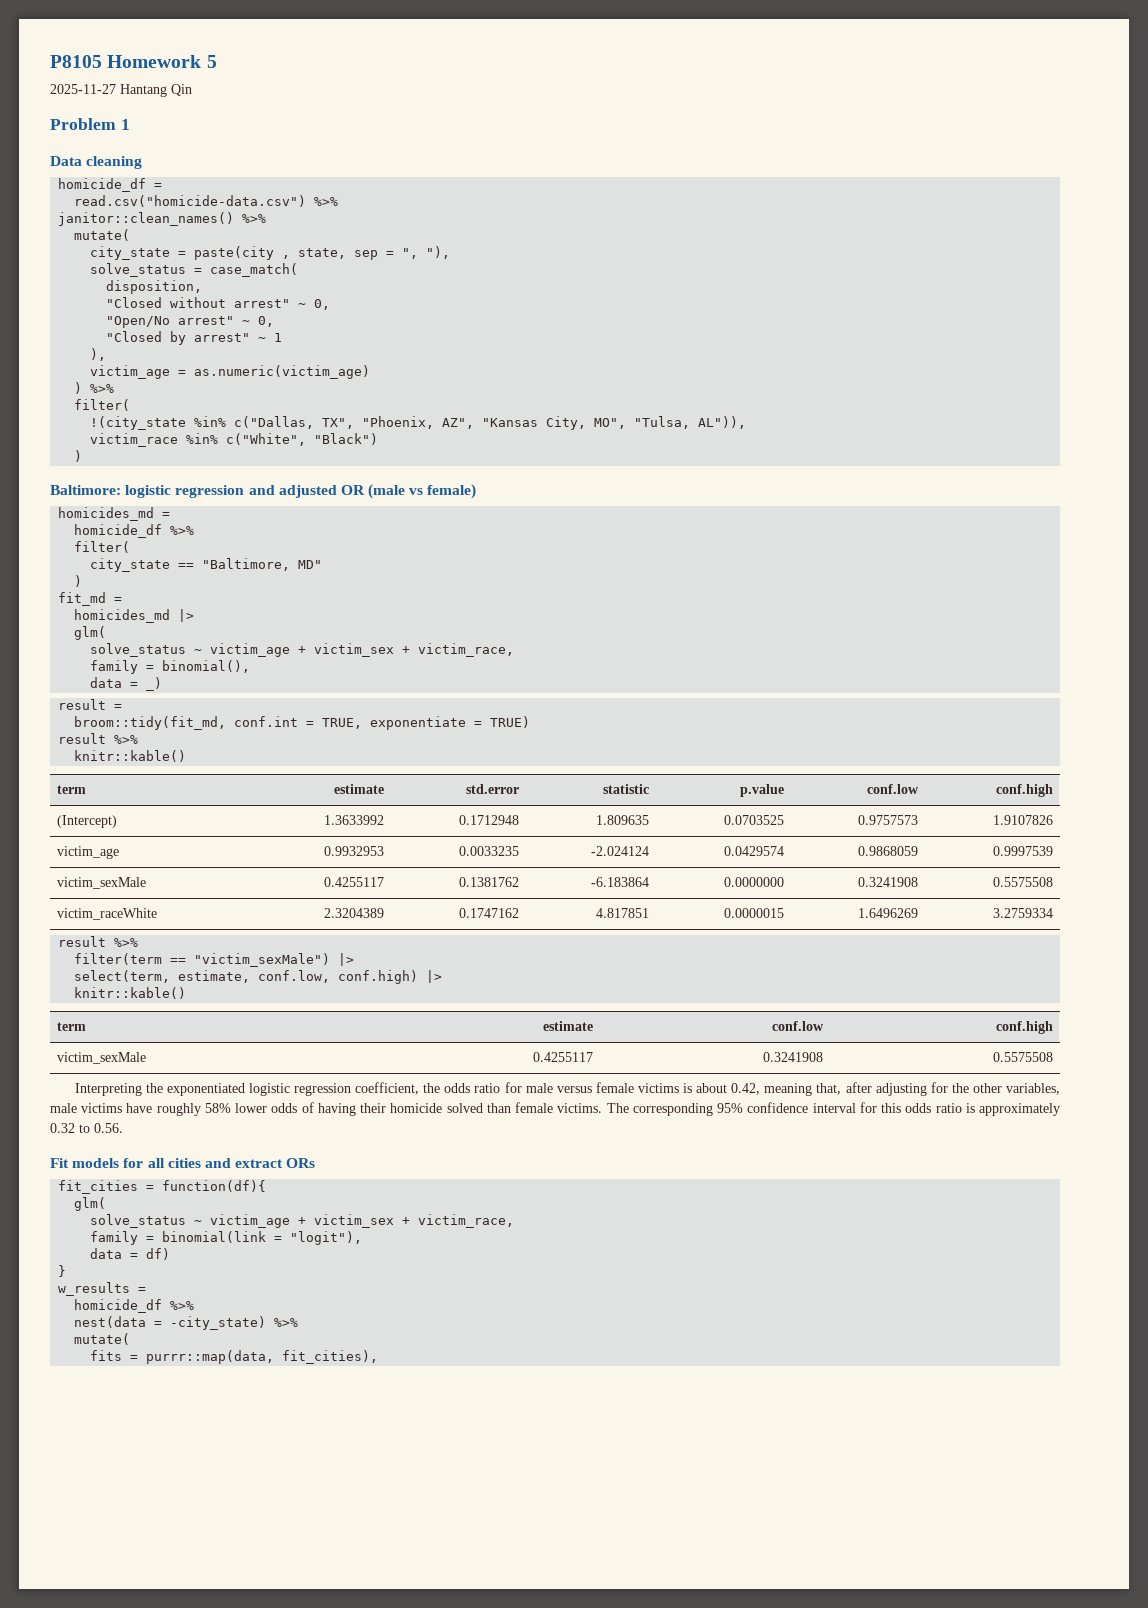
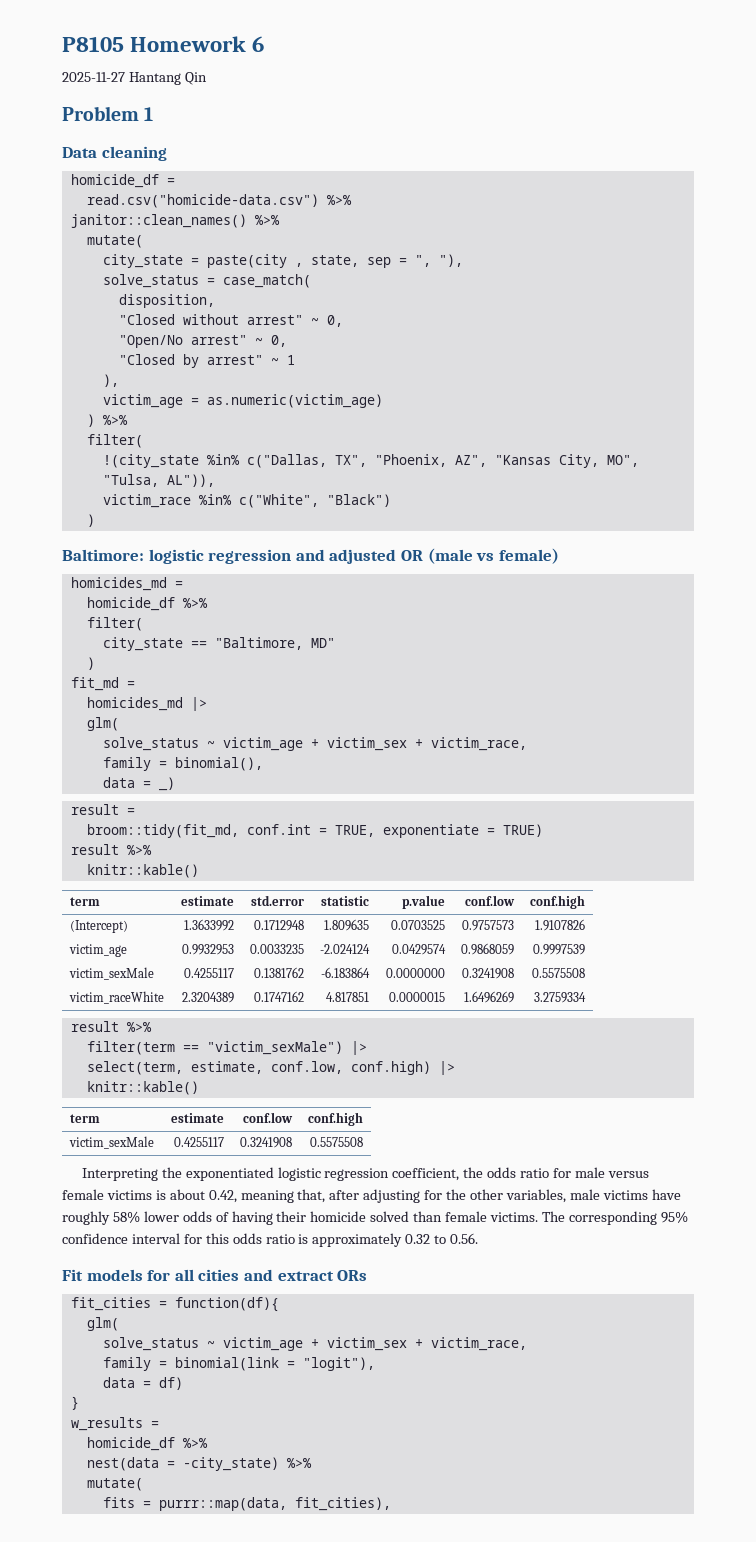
- P8105 Homework 5
+ P8105 Homework 6

